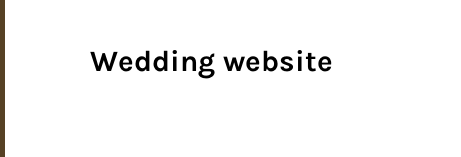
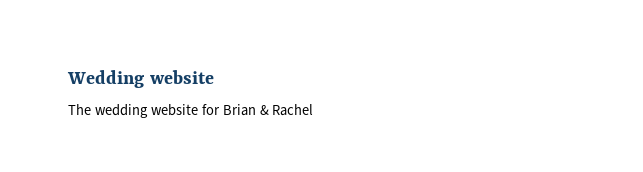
+ The wedding website for Brian & Rachel

